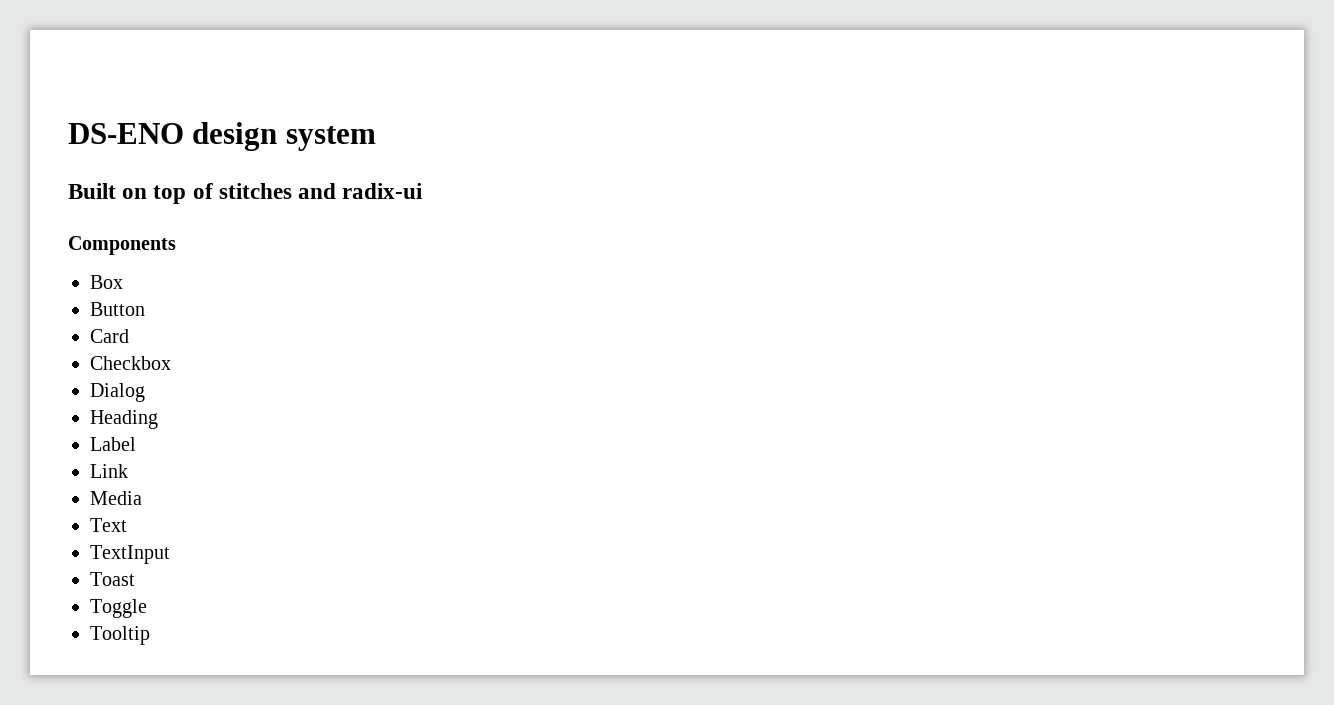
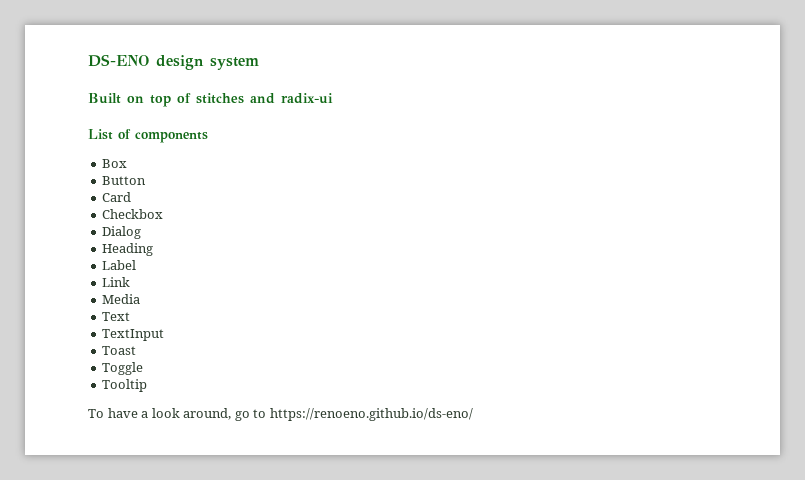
- Components
+ List of components
+ To have a look around, go to https://renoeno.github.io/ds-eno/

